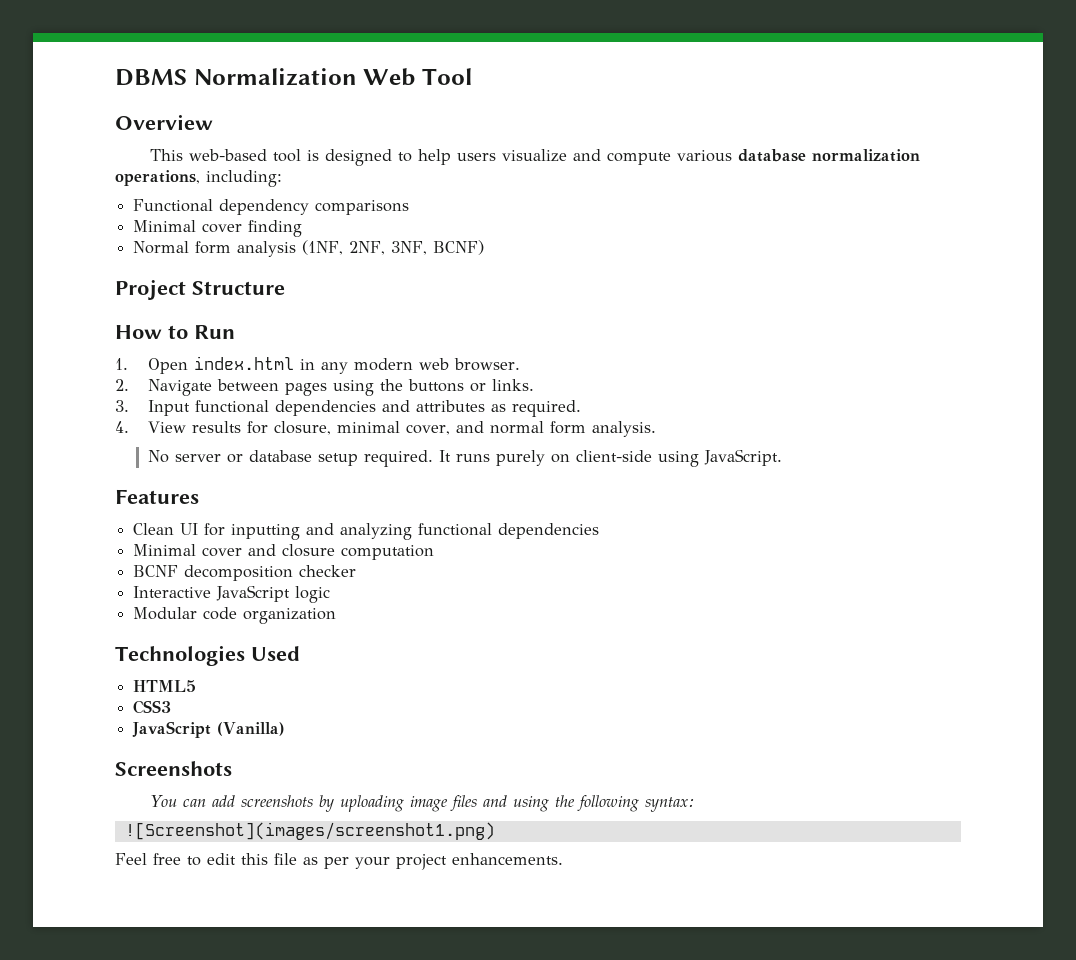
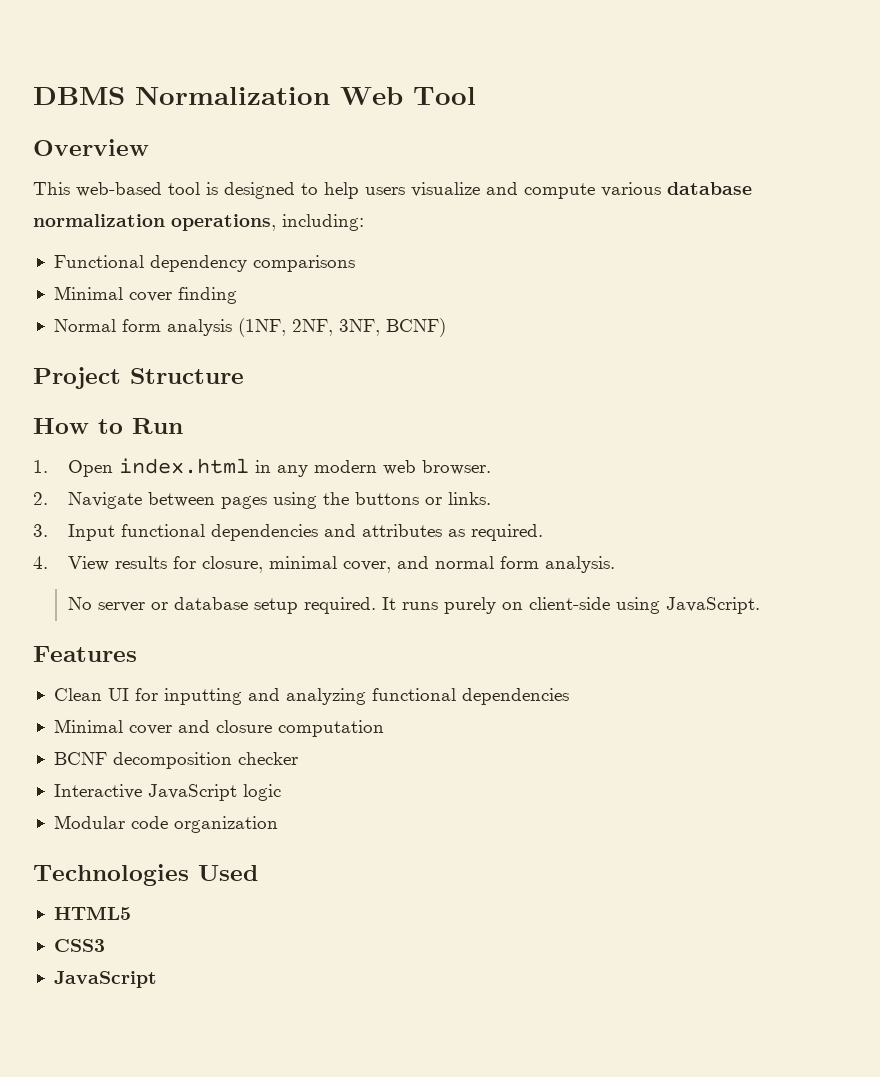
  CSS3
- JavaScript (Vanilla)
- Screenshots
- You can add screenshots by uploading image files and using the following syntax:
- ![Screenshot](images/screenshot1.png)
- Feel free to edit this file as per your project enhancements.
+ JavaScript

